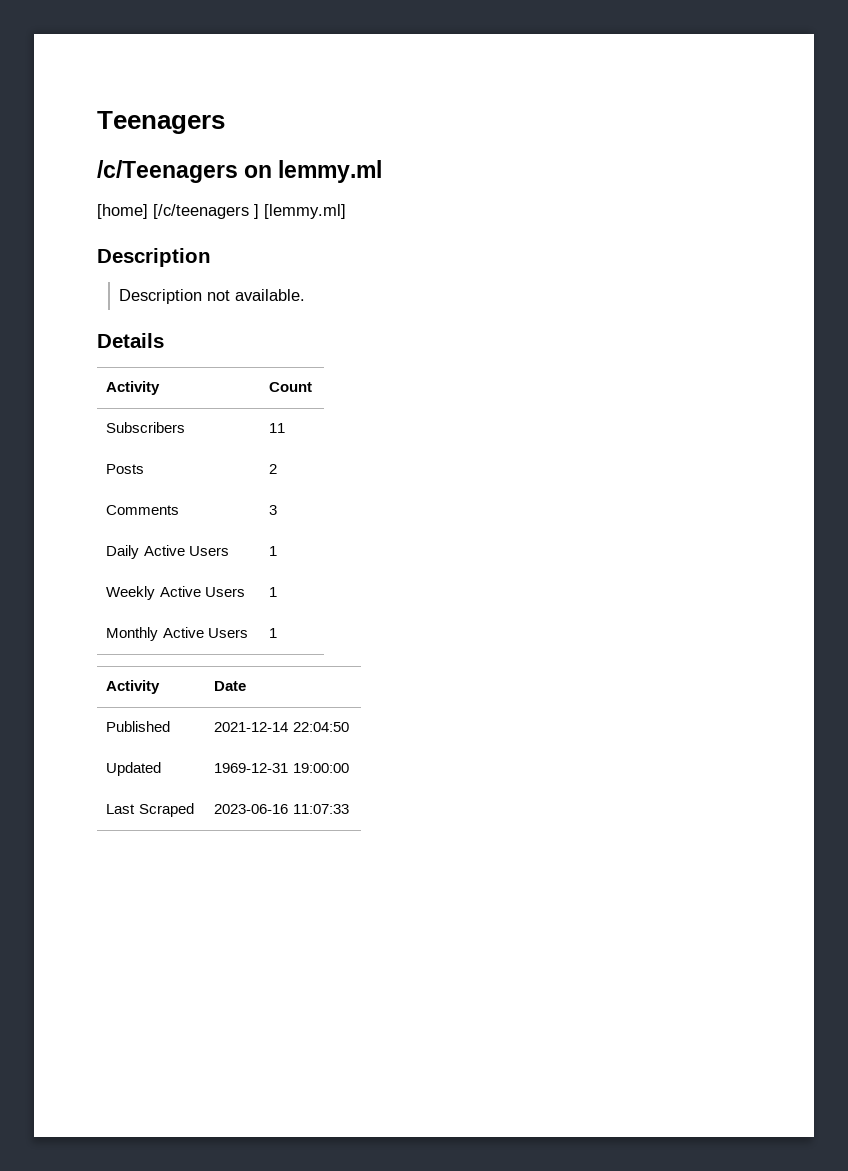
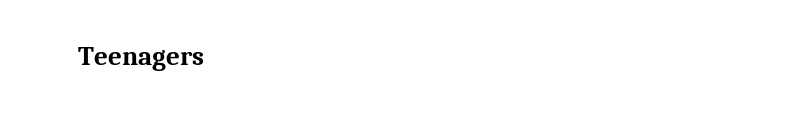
- /c/Teenagers on lemmy.ml
- [home] [/c/teenagers ] [lemmy.ml]
- Description
- Description not available.
- Details
- Activity | Count
- Subscribers | 11
- Posts | 2
- Comments | 3
- Daily Active Users | 1
- Weekly Active Users | 1
- Monthly Active Users | 1
- Activity | Date
- Published | 2021-12-14 22:04:50
- Updated | 1969-12-31 19:00:00
- Last Scraped | 2023-06-16 11:07:33

